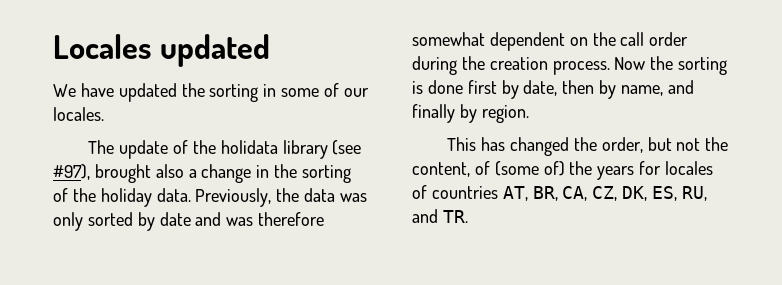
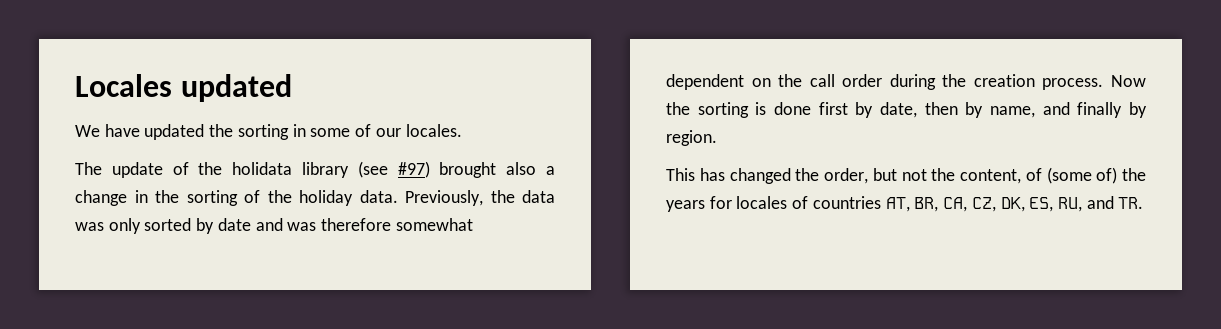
- The update of the holidata library (see #97), brought also a change in the sorting of the holiday data.
+ The update of the holidata library (see #97) brought also a change in the sorting of the holiday data.

